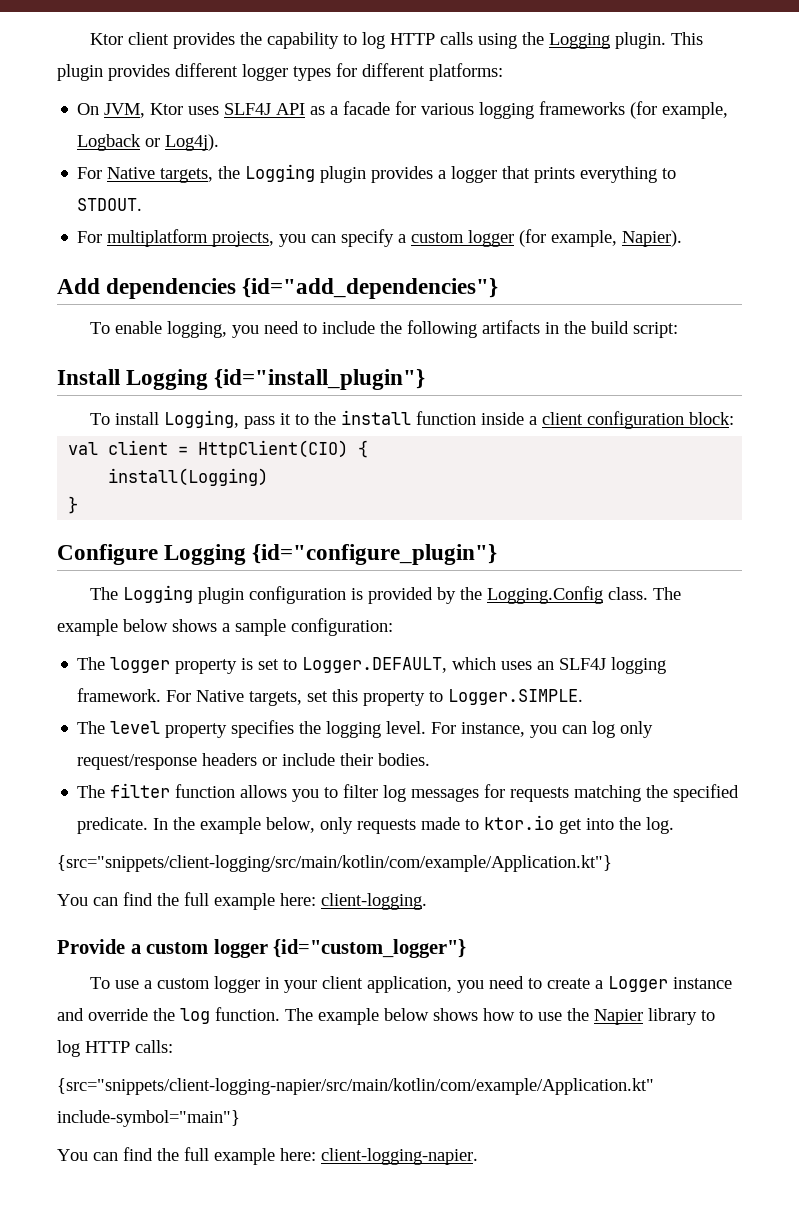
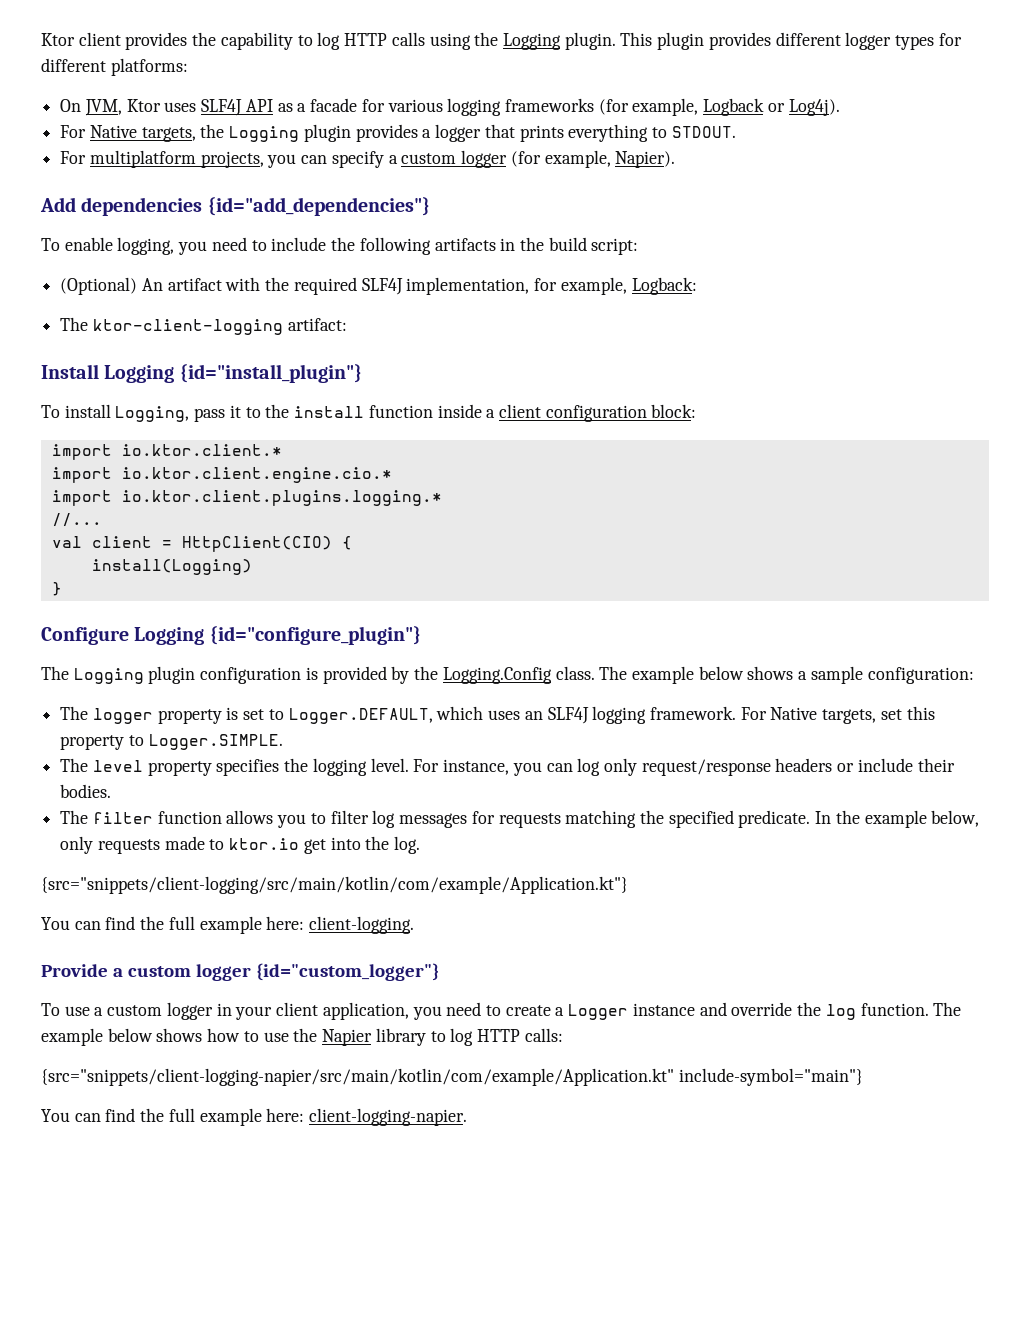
+ (Optional) An artifact with the required SLF4J implementation, for example, Logback:
+ The ktor-client-logging artifact:
+ import io.ktor.client.*
+ import io.ktor.client.engine.cio.*
+ import io.ktor.client.plugins.logging.*
+ //...

